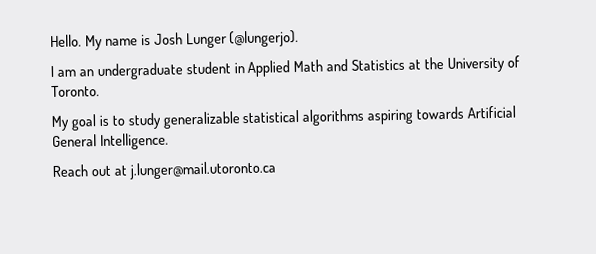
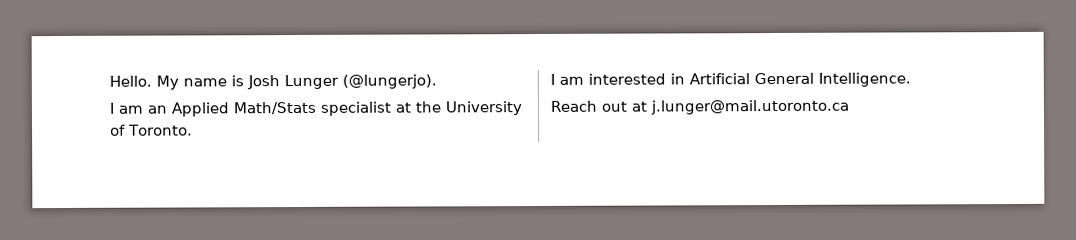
- I am an undergraduate student in Applied Math and Statistics at the University of Toronto.
+ I am an Applied Math/Stats specialist at the University of Toronto.
- My goal is to study generalizable statistical algorithms aspiring towards Artificial General Intelligence.
+ I am interested in Artificial General Intelligence.

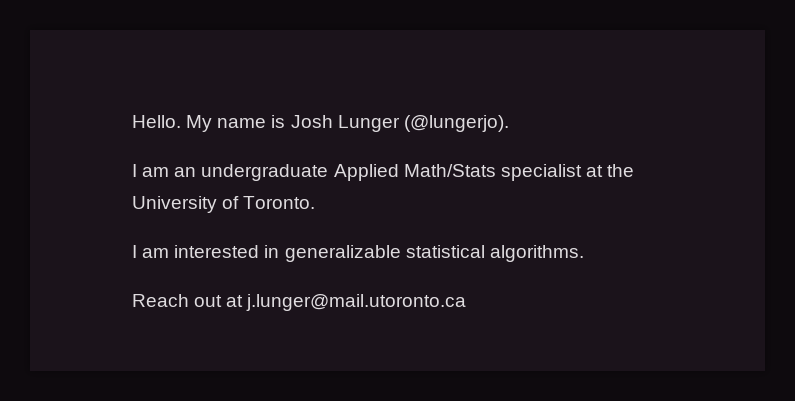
- I am an Applied Math/Stats specialist at the University of Toronto.
+ I am an undergraduate Applied Math/Stats specialist at the University of Toronto.
- I am interested in Artificial General Intelligence.
+ I am interested in generalizable statistical algorithms.

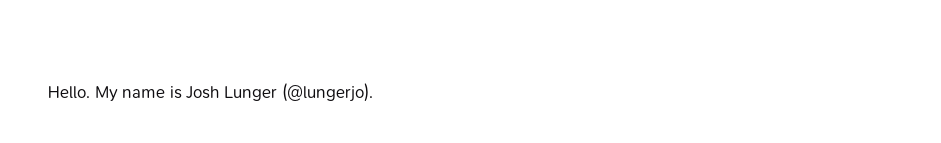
- I am an undergraduate Applied Math/Stats specialist at the University of Toronto.
- I am interested in generalizable statistical algorithms.
- Reach out at j.lunger@mail.utoronto.ca

